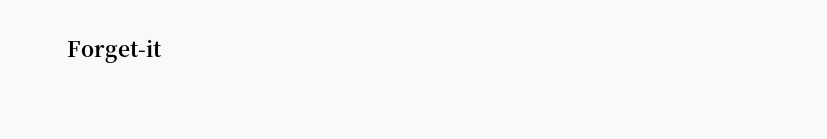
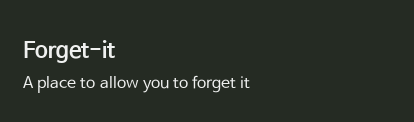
+ A place to allow you to forget it

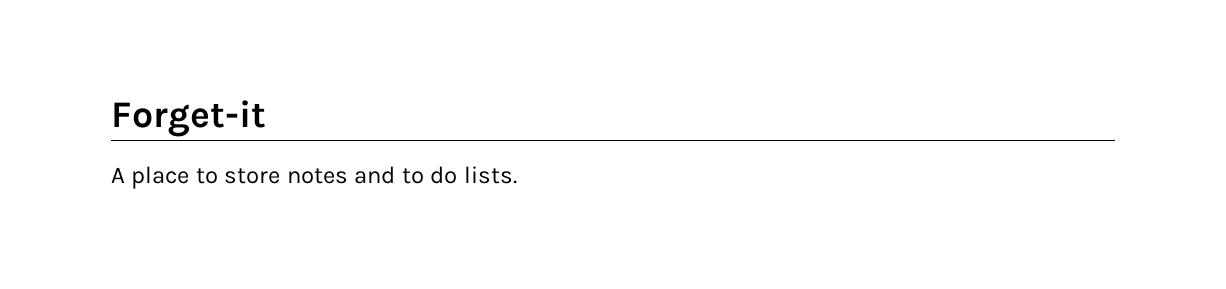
- A place to allow you to forget it
+ A place to store notes and to do lists.

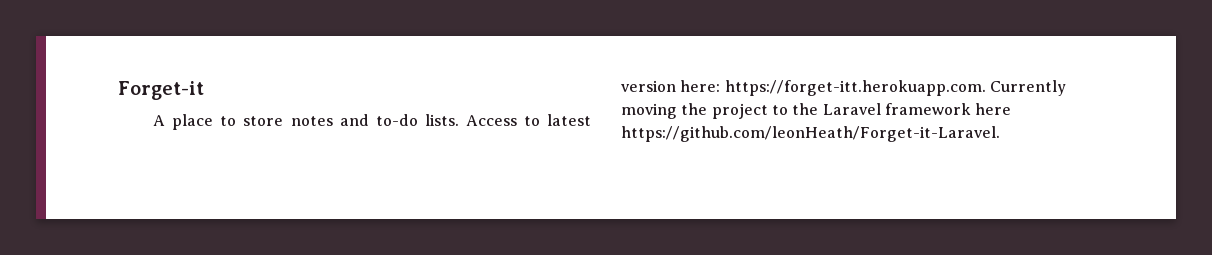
- A place to store notes and to do lists.
+ A place to store notes and to-do lists. Access to latest version here: https://forget-itt.herokuapp.com. Currently moving the project to the Laravel framework here https://github.com/leonHeath/Forget-it-Laravel.

